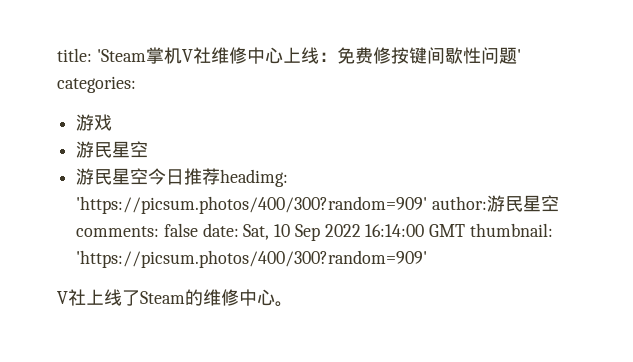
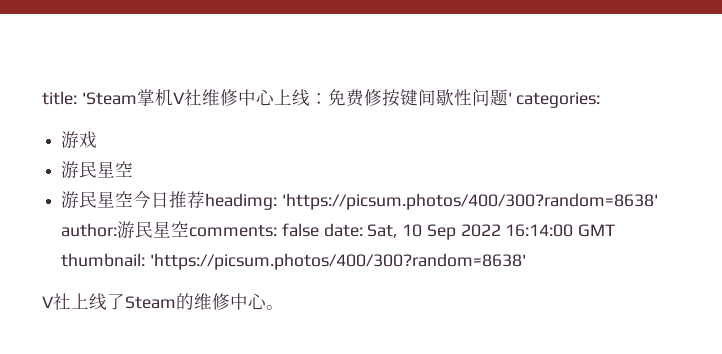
- 游民星空今日推荐headimg: 'https://picsum.photos/400/300?random=909' author:游民星空comments: false date: Sat, 10 Sep 2022 16:14:00 GMT thumbnail: 'https://picsum.photos/400/300?random=909'
+ 游民星空今日推荐headimg: 'https://picsum.photos/400/300?random=8638' author:游民星空comments: false date: Sat, 10 Sep 2022 16:14:00 GMT thumbnail: 'https://picsum.photos/400/300?random=8638'

